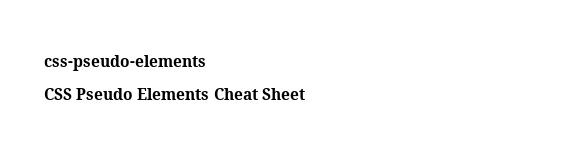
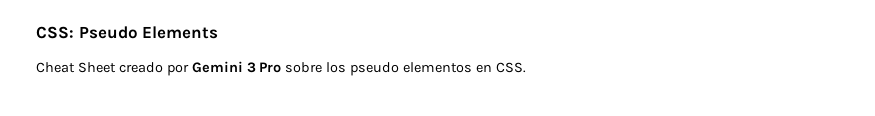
- css-pseudo-elements
- CSS Pseudo Elements Cheat Sheet
+ CSS: Pseudo Elements
+ Cheat Sheet creado por Gemini 3 Pro sobre los pseudo elementos en CSS.

